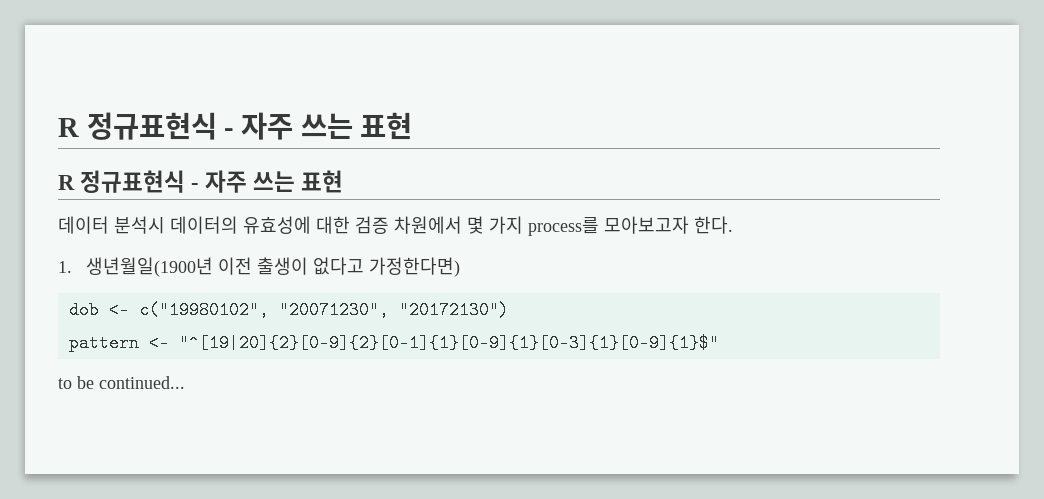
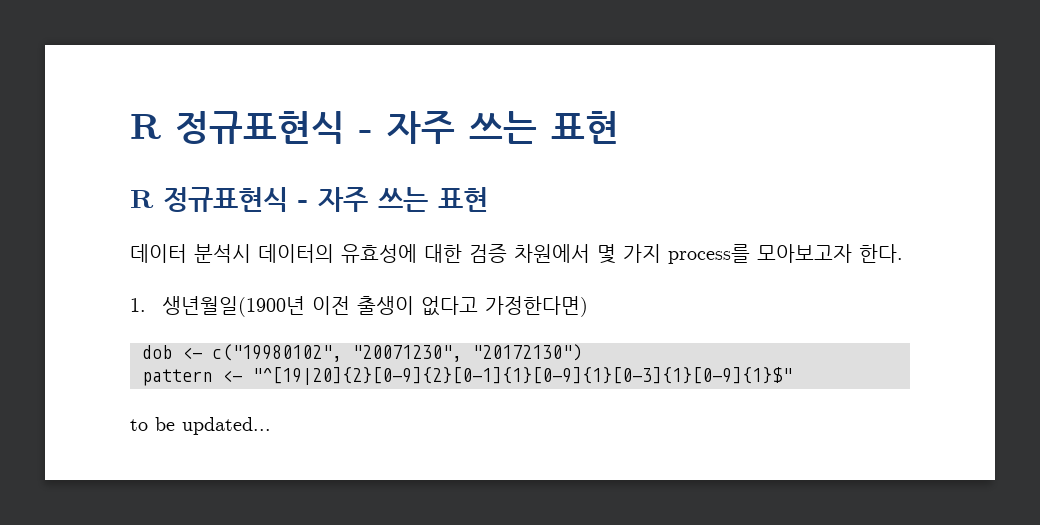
- to be continued...
+ to be updated...

